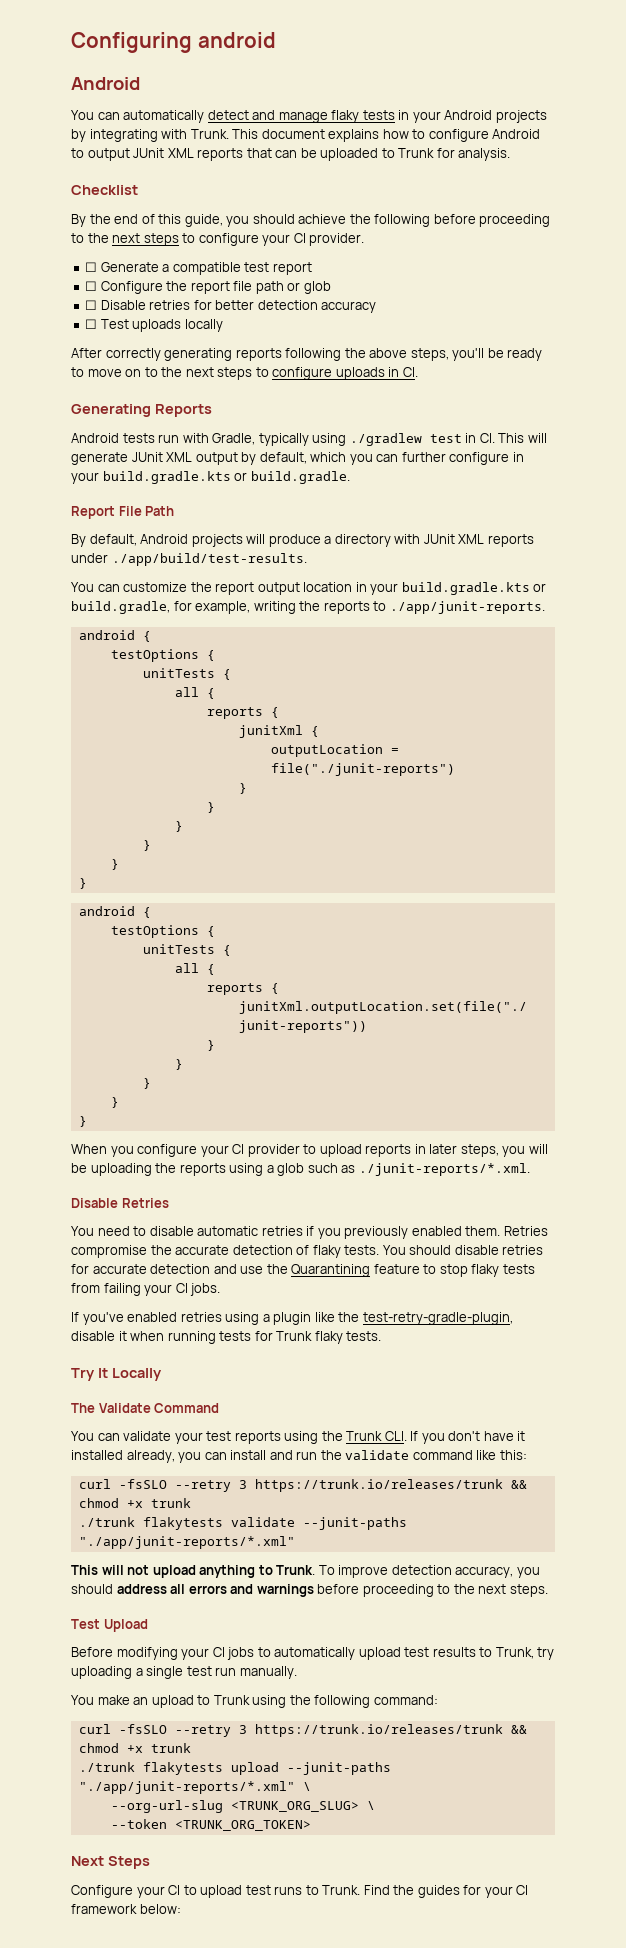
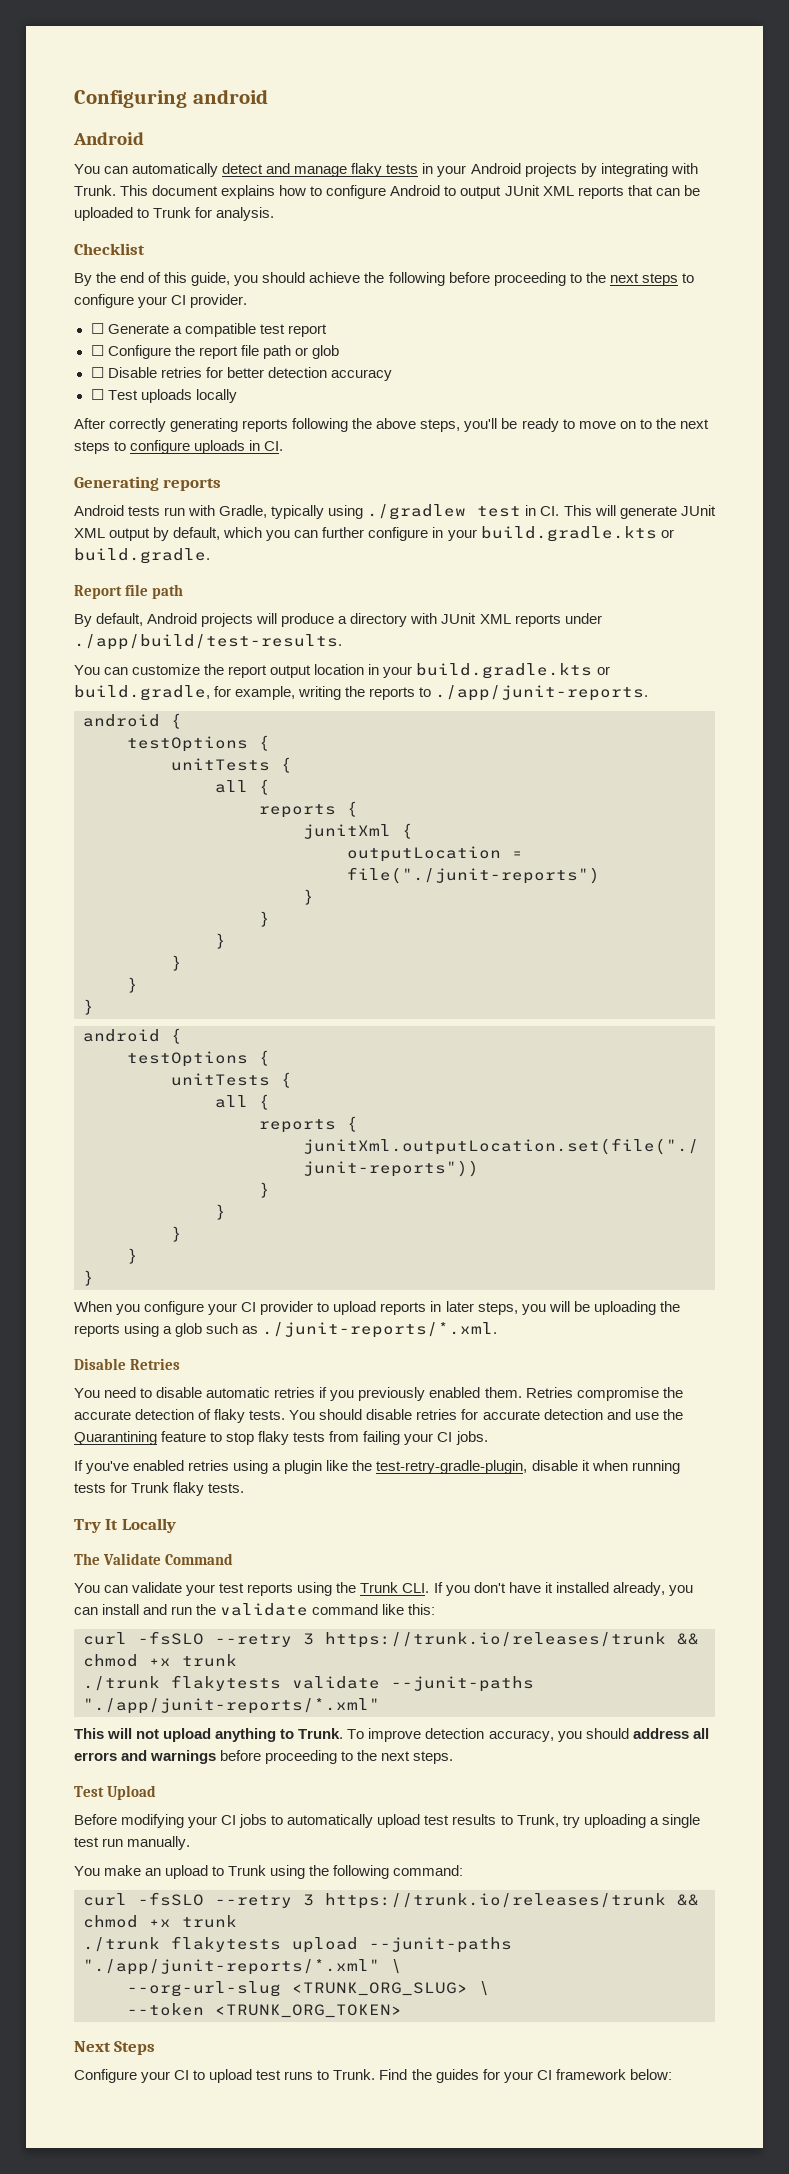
- Generating Reports
+ Generating reports
- Report File Path
+ Report file path

